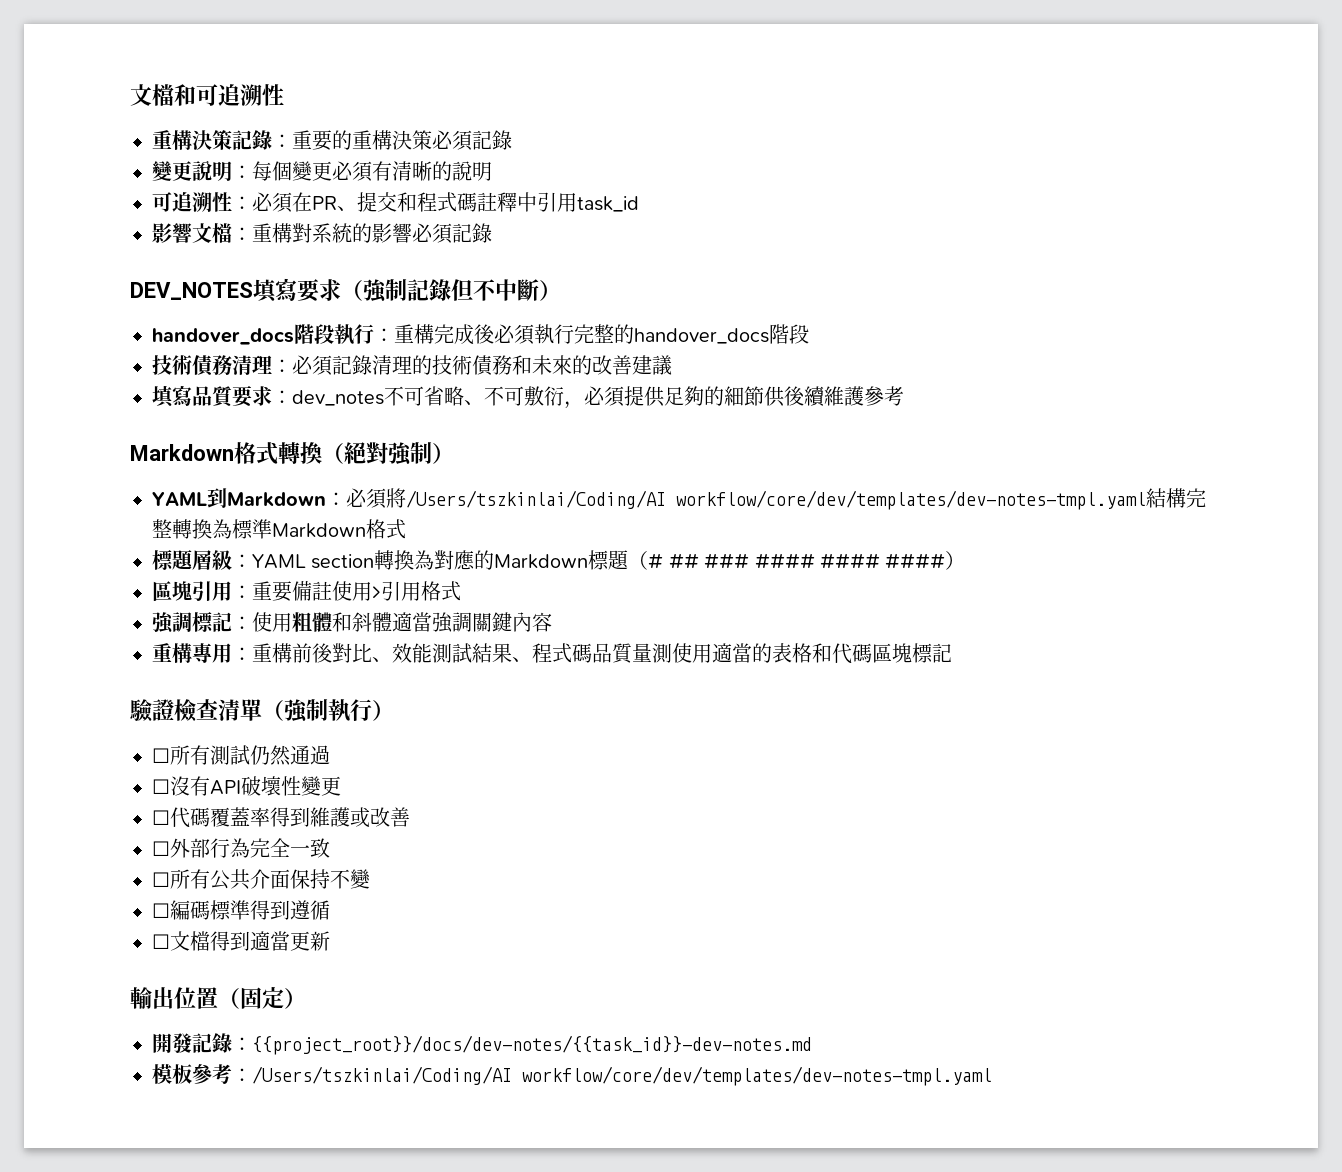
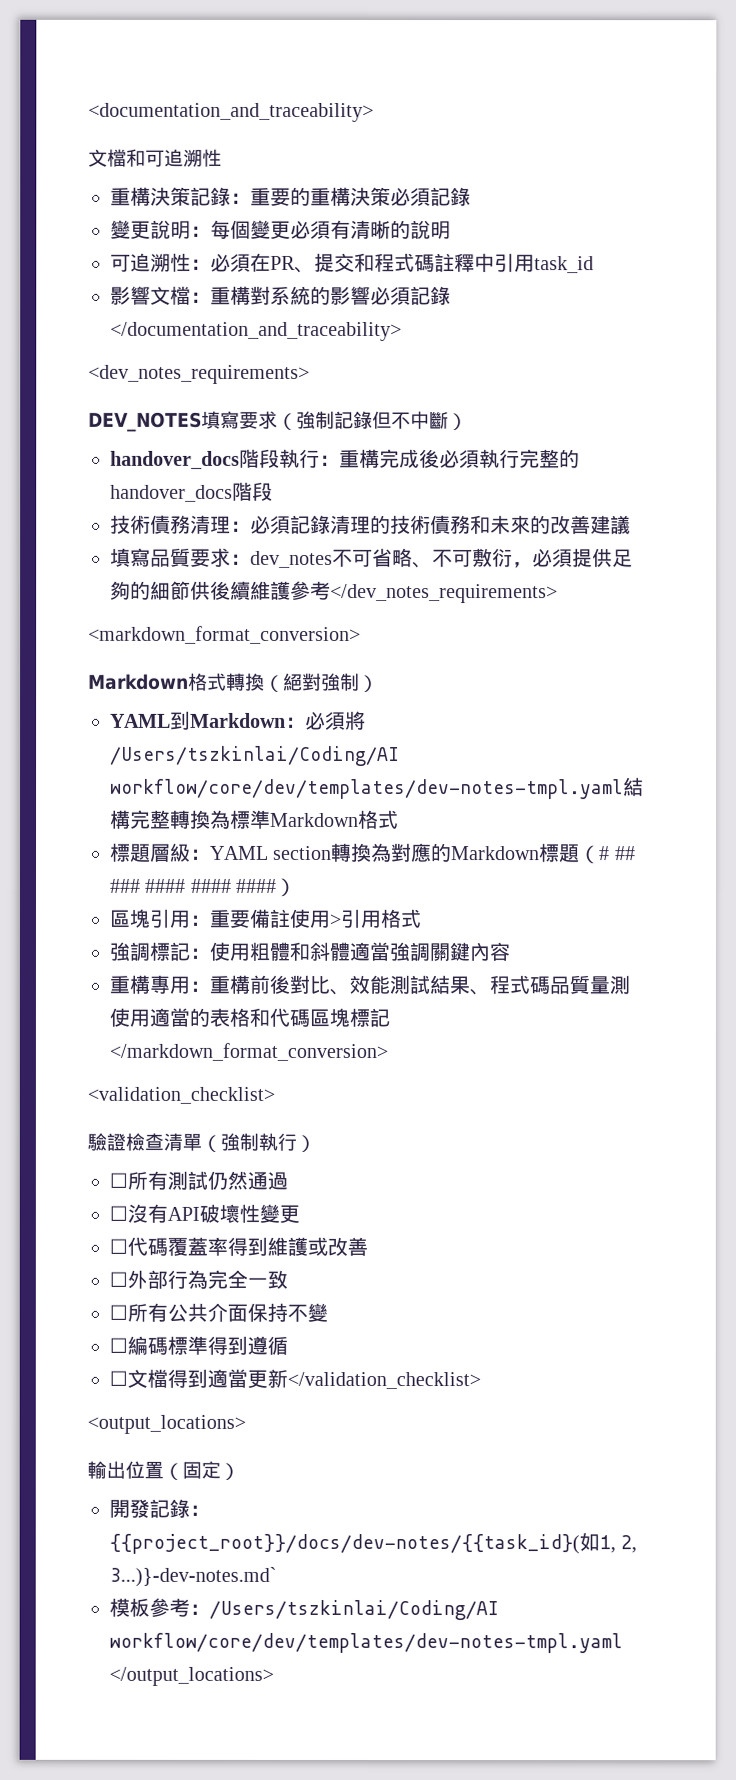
+ <documentation_and_traceability>
- 影響文檔：重構對系統的影響必須記錄
+ 影響文檔：重構對系統的影響必須記錄</documentation_and_traceability>
+ <dev_notes_requirements>
- 填寫品質要求：dev_notes不可省略、不可敷衍，必須提供足夠的細節供後續維護參考
+ 填寫品質要求：dev_notes不可省略、不可敷衍，必須提供足夠的細節供後續維護參考</dev_notes_requirements>
+ <markdown_format_conversion>
- 重構專用：重構前後對比、效能測試結果、程式碼品質量測使用適當的表格和代碼區塊標記
+ 重構專用：重構前後對比、效能測試結果、程式碼品質量測使用適當的表格和代碼區塊標記</markdown_format_conversion>
+ <validation_checklist>
- ☐文檔得到適當更新
+ ☐文檔得到適當更新</validation_checklist>
+ <output_locations>
- 開發記錄：{{project_root}}/docs/dev-notes/{{task_id}}-dev-notes.md
+ 開發記錄：{{project_root}}/docs/dev-notes/{{task_id}(如1, 2, 3...)}-dev-notes.md`
- 模板參考：/Users/tszkinlai/Coding/AI workflow/core/dev/templates/dev-notes-tmpl.yaml
+ 模板參考：/Users/tszkinlai/Coding/AI workflow/core/dev/templates/dev-notes-tmpl.yaml </output_locations>

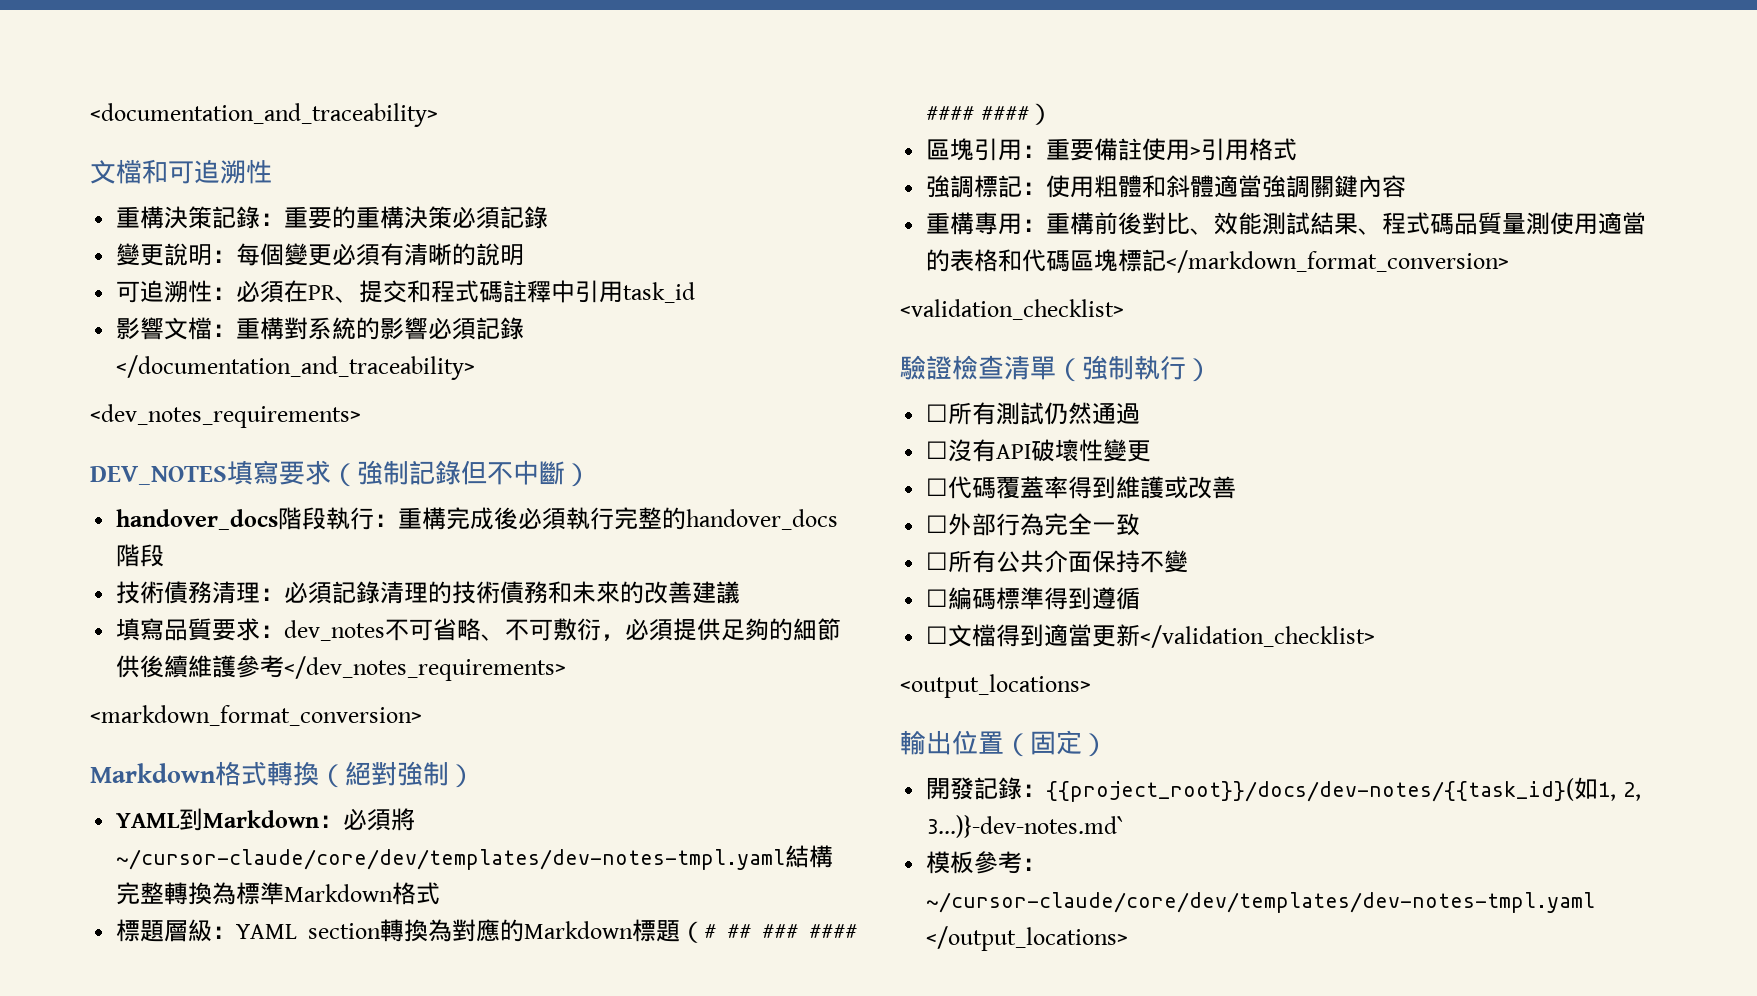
- YAML到Markdown：必須將/Users/tszkinlai/Coding/AI workflow/core/dev/templates/dev-notes-tmpl.yaml結構完整轉換為標準Markdown格式
+ YAML到Markdown：必須將~/cursor-claude/core/dev/templates/dev-notes-tmpl.yaml結構完整轉換為標準Markdown格式
- 模板參考：/Users/tszkinlai/Coding/AI workflow/core/dev/templates/dev-notes-tmpl.yaml </output_locations>
+ 模板參考：~/cursor-claude/core/dev/templates/dev-notes-tmpl.yaml </output_locations>

